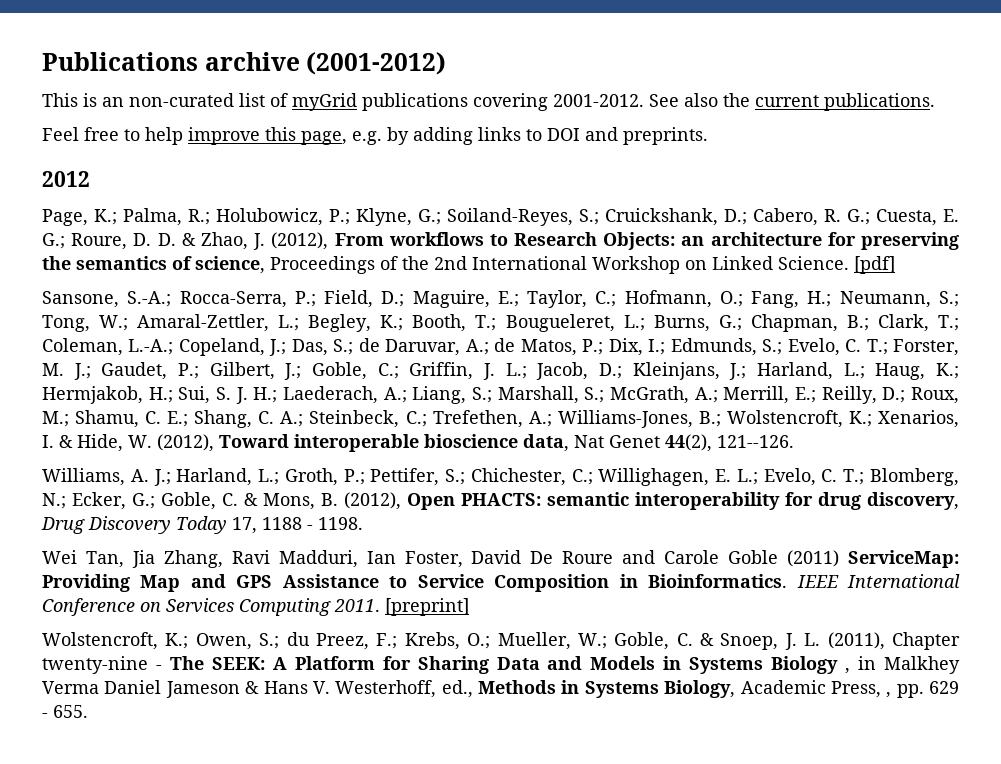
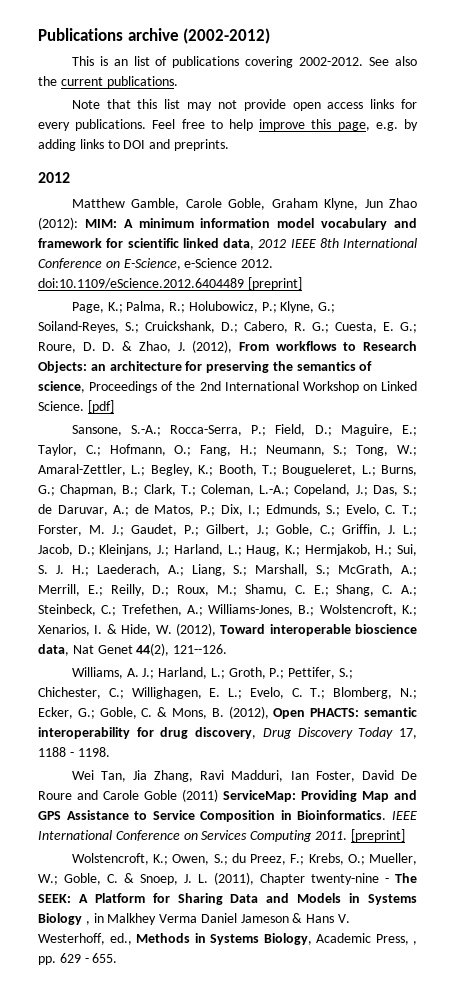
- Publications archive (2001-2012)
+ Publications archive (2002-2012)
- This is an non-curated list of myGrid publications covering 2001-2012.
+ This is an list of publications covering 2002-2012.
+ Note that this list may not provide open access links for every publications.
+ Matthew Gamble, Carole Goble, Graham Klyne, Jun Zhao (2012): MIM: A minimum information model vocabulary and framework for scientific linked data, 2012 IEEE 8th International Conference on E-Science, e-Science 2012. doi:10.1109/eScience.2012.6404489 [preprint]

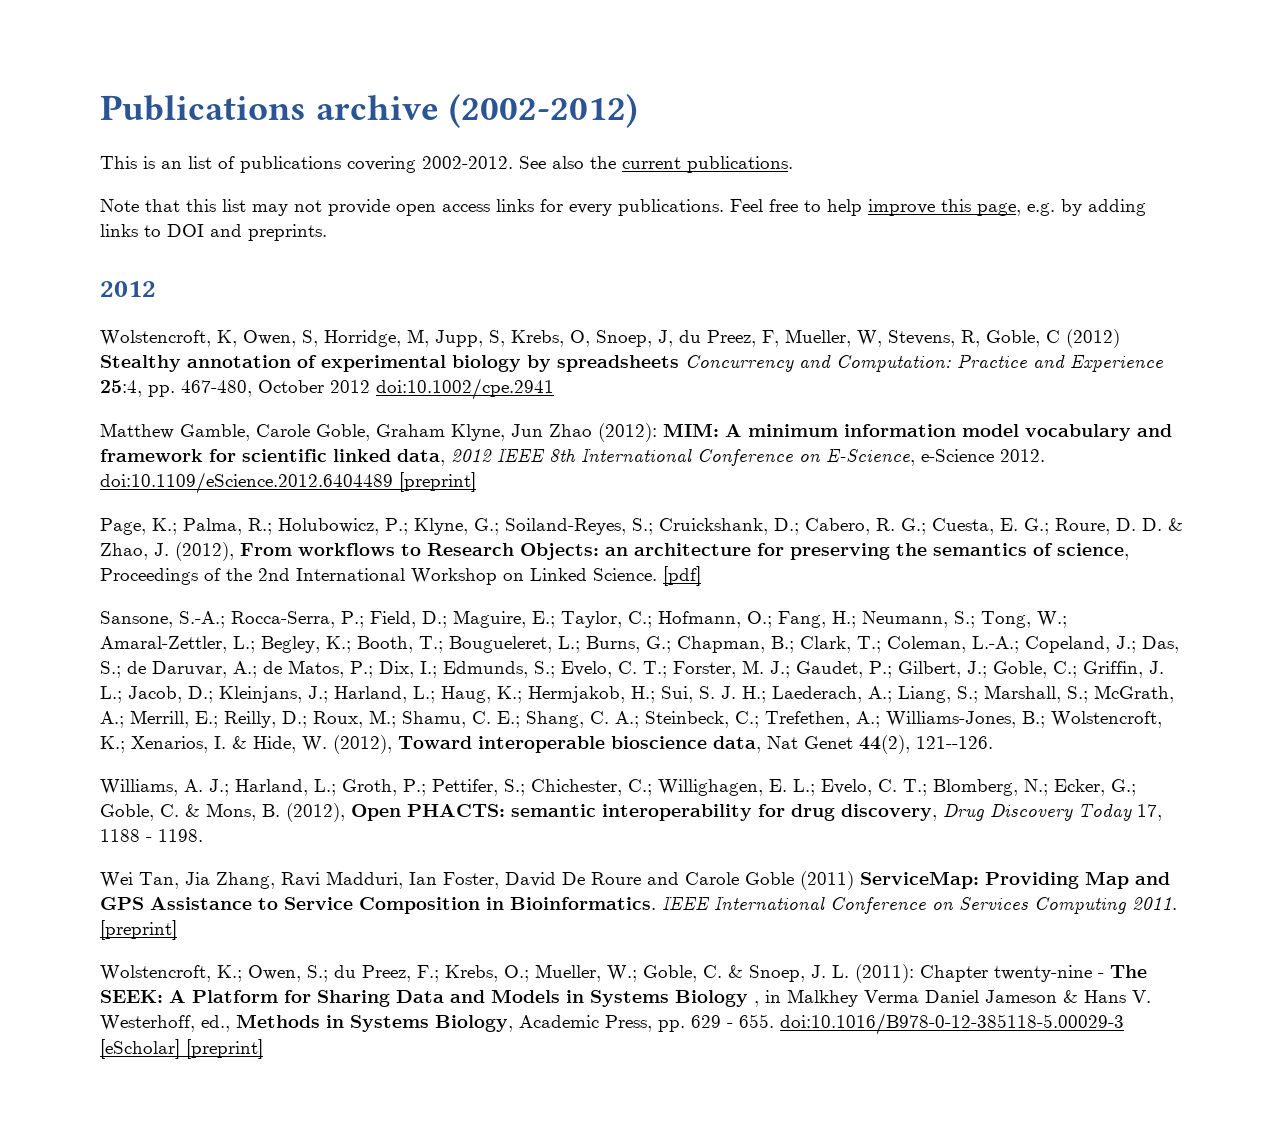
+ Wolstencroft, K, Owen, S, Horridge, M, Jupp, S, Krebs, O, Snoep, J, du Preez, F, Mueller, W, Stevens, R, Goble, C (2012) Stealthy annotation of experimental biology by spreadsheets Concurrency and Computation: Practice and Experience 25:4, pp. 467-480, October 2012 doi:10.1002/cpe.2941
- Wolstencroft, K.; Owen, S.; du Preez, F.; Krebs, O.; Mueller, W.; Goble, C. & Snoep, J. L. (2011), Chapter twenty-nine - The SEEK: A Platform for Sharing Data and Models in Systems Biology , in Malkhey Verma Daniel Jameson & Hans V. Westerhoff, ed., Methods in Systems Biology, Academic Press, , pp. 629 - 655.
+ Wolstencroft, K.; Owen, S.; du Preez, F.; Krebs, O.; Mueller, W.; Goble, C. & Snoep, J. L. (2011): Chapter twenty-nine - The SEEK: A Platform for Sharing Data and Models in Systems Biology , in Malkhey Verma Daniel Jameson & Hans V. Westerhoff, ed., Methods in Systems Biology, Academic Press, pp. 629 - 655. doi:10.1016/B978-0-12-385118-5.00029-3 [eScholar] [preprint]

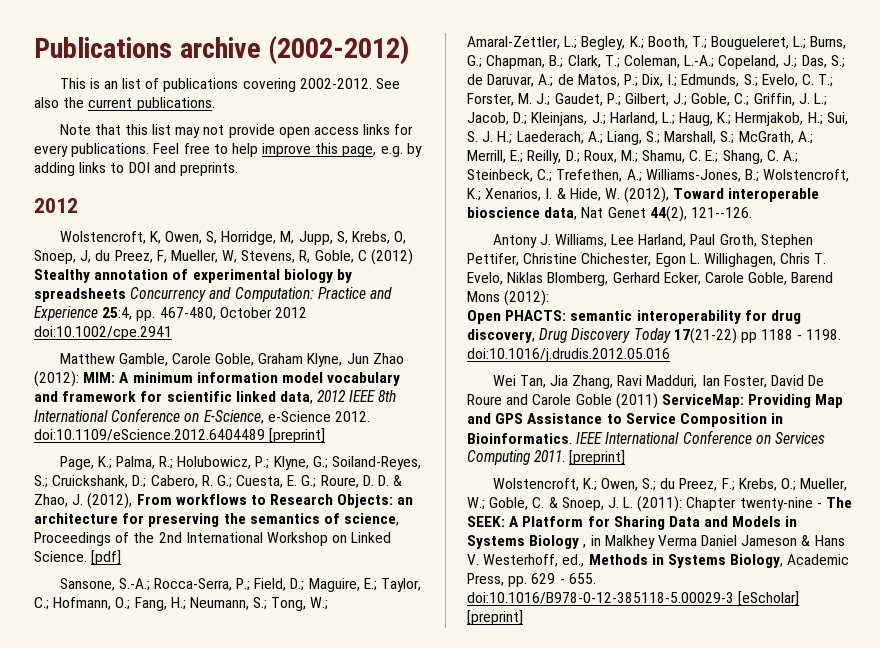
- Williams, A. J.; Harland, L.; Groth, P.; Pettifer, S.; Chichester, C.; Willighagen, E. L.; Evelo, C. T.; Blomberg, N.; Ecker, G.; Goble, C. & Mons, B. (2012), Open PHACTS: semantic interoperability for drug discovery, Drug Discovery Today 17, 1188 - 1198.
+ Antony J. Williams, Lee Harland, Paul Groth, Stephen Pettifer, Christine Chichester, Egon L. Willighagen, Chris T. Evelo, Niklas Blomberg, Gerhard Ecker, Carole Goble, Barend Mons (2012):
+ Open PHACTS: semantic interoperability for drug discovery, Drug Discovery Today 17(21-22) pp 1188 - 1198. doi:10.1016/j.drudis.2012.05.016

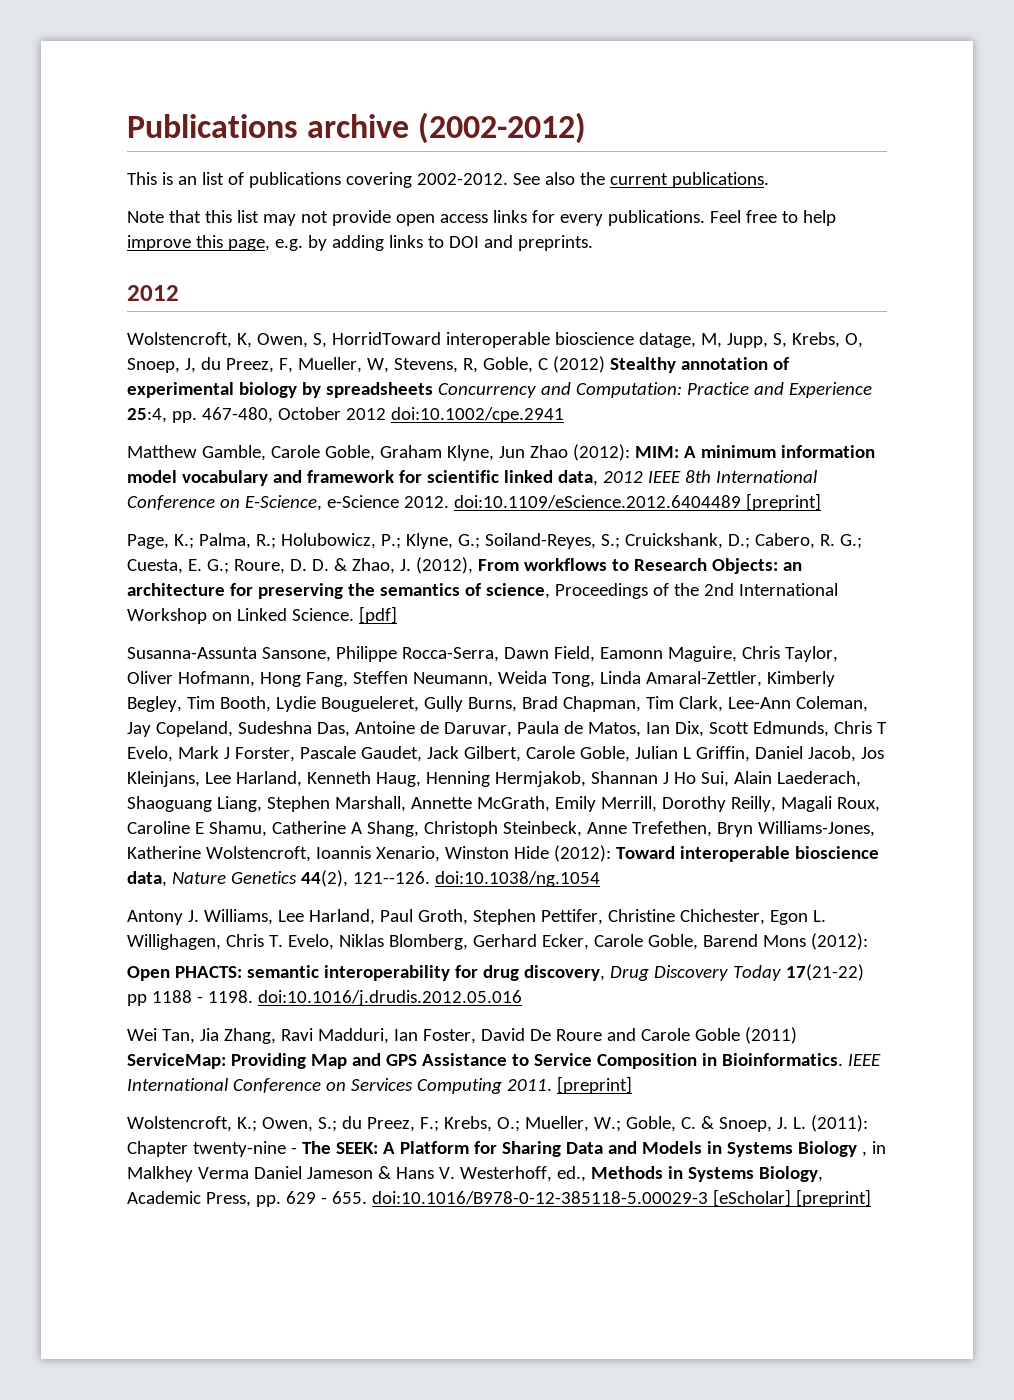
- Wolstencroft, K, Owen, S, Horridge, M, Jupp, S, Krebs, O, Snoep, J, du Preez, F, Mueller, W, Stevens, R, Goble, C (2012) Stealthy annotation of experimental biology by spreadsheets Concurrency and Computation: Practice and Experience 25:4, pp. 467-480, October 2012 doi:10.1002/cpe.2941
+ Wolstencroft, K, Owen, S, HorridToward interoperable bioscience datage, M, Jupp, S, Krebs, O, Snoep, J, du Preez, F, Mueller, W, Stevens, R, Goble, C (2012) Stealthy annotation of experimental biology by spreadsheets Concurrency and Computation: Practice and Experience 25:4, pp. 467-480, October 2012 doi:10.1002/cpe.2941
- Sansone, S.-A.; Rocca-Serra, P.; Field, D.; Maguire, E.; Taylor, C.; Hofmann, O.; Fang, H.; Neumann, S.; Tong, W.; Amaral-Zettler, L.; Begley, K.; Booth, T.; Bougueleret, L.; Burns, G.; Chapman, B.; Clark, T.; Coleman, L.-A.; Copeland, J.; Das, S.; de Daruvar, A.; de Matos, P.; Dix, I.; Edmunds, S.; Evelo, C. T.; Forster, M. J.; Gaudet, P.; Gilbert, J.; Goble, C.; Griffin, J. L.; Jacob, D.; Kleinjans, J.; Harland, L.; Haug, K.; Hermjakob, H.; Sui, S. J. H.; Laederach, A.; Liang, S.; Marshall, S.; McGrath, A.; Merrill, E.; Reilly, D.; Roux, M.; Shamu, C. E.; Shang, C. A.; Steinbeck, C.; Trefethen, A.; Williams-Jones, B.; Wolstencroft, K.; Xenarios, I. & Hide, W. (2012), Toward interoperable bioscience data, Nat Genet 44(2), 121--126.
+ Susanna-Assunta Sansone, Philippe Rocca-Serra, Dawn Field, Eamonn Maguire, Chris Taylor, Oliver Hofmann, Hong Fang, Steffen Neumann, Weida Tong, Linda Amaral-Zettler, Kimberly Begley, Tim Booth, Lydie Bougueleret, Gully Burns, Brad Chapman, Tim Clark, Lee-Ann Coleman, Jay Copeland, Sudeshna Das, Antoine de Daruvar, Paula de Matos, Ian Dix, Scott Edmunds, Chris T Evelo, Mark J Forster, Pascale Gaudet, Jack Gilbert, Carole Goble, Julian L Griffin, Daniel Jacob, Jos Kleinjans, Lee Harland, Kenneth Haug, Henning Hermjakob, Shannan J Ho Sui, Alain Laederach, Shaoguang Liang, Stephen Marshall, Annette McGrath, Emily Merrill, Dorothy Reilly, Magali Roux, Caroline E Shamu, Catherine A Shang, Christoph Steinbeck, Anne Trefethen, Bryn Williams-Jones, Katherine Wolstencroft, Ioannis Xenario, Winston Hide (2012): Toward interoperable bioscience data, Nature Genetics 44(2), 121--126. doi:10.1038/ng.1054

